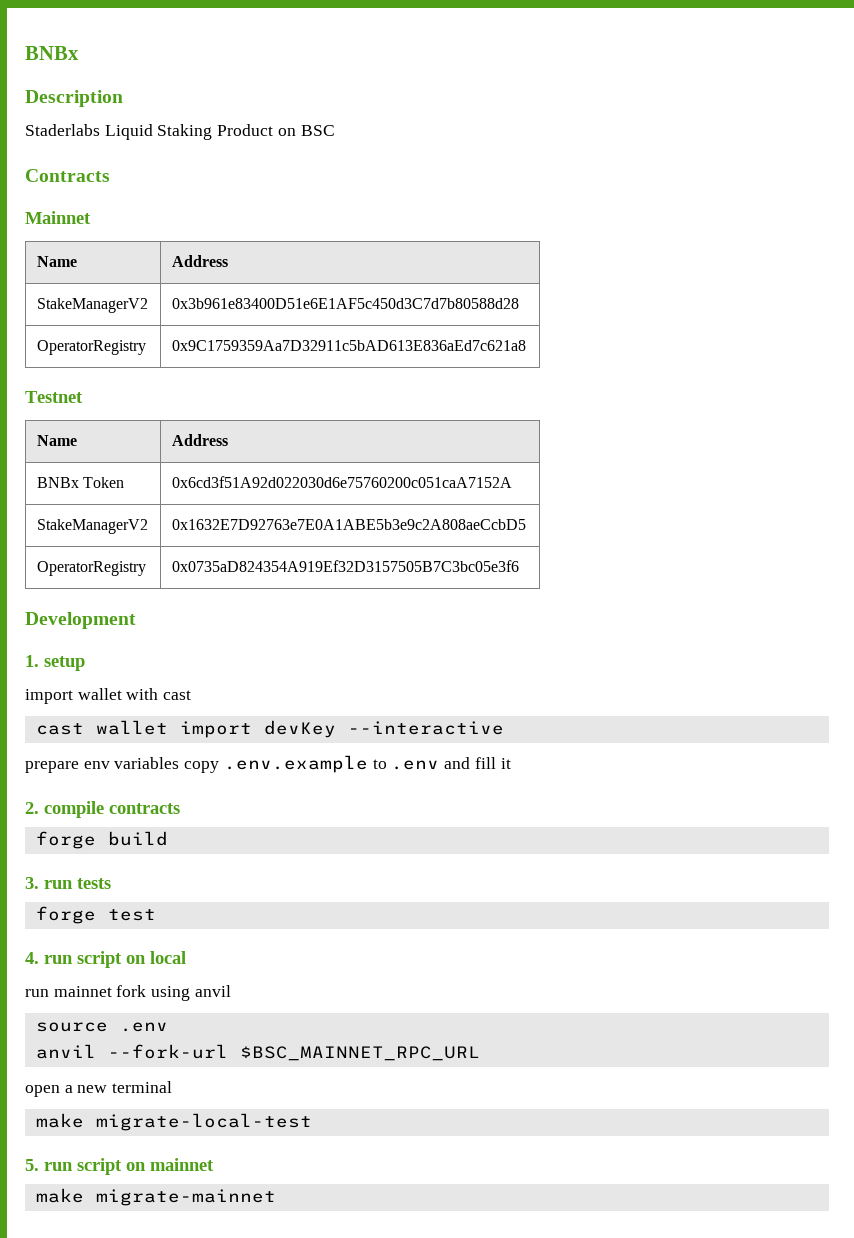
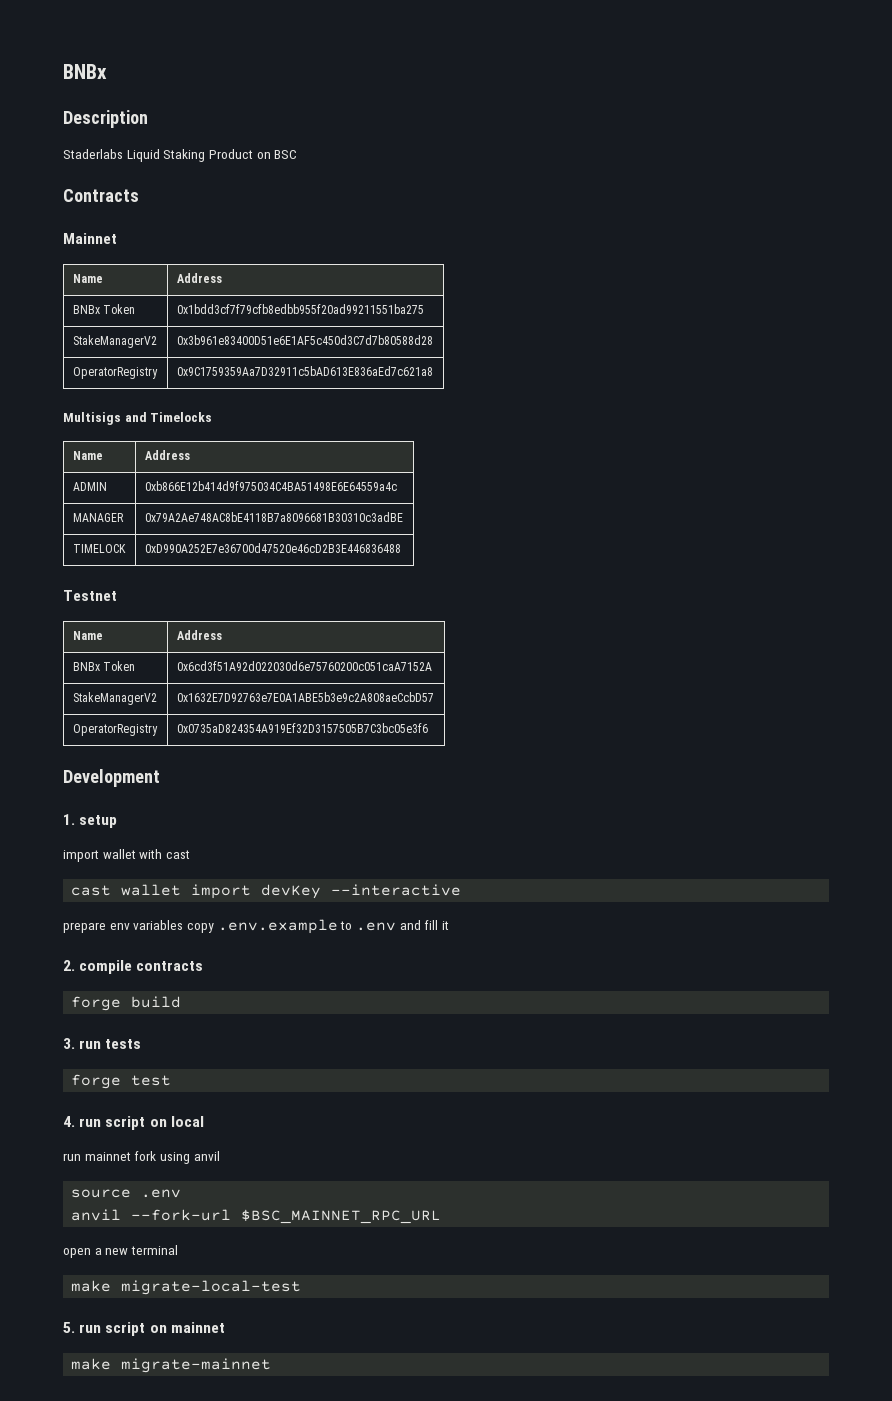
+ BNBx Token | 0x1bdd3cf7f79cfb8edbb955f20ad99211551ba275
+ Multisigs and Timelocks
+ Name | Address
+ ADMIN | 0xb866E12b414d9f975034C4BA51498E6E64559a4c
+ MANAGER | 0x79A2Ae748AC8bE4118B7a8096681B30310c3adBE
+ TIMELOCK | 0xD990A252E7e36700d47520e46cD2B3E446836488
- StakeManagerV2 | 0x1632E7D92763e7E0A1ABE5b3e9c2A808aeCcbD5
+ StakeManagerV2 | 0x1632E7D92763e7E0A1ABE5b3e9c2A808aeCcbD57

